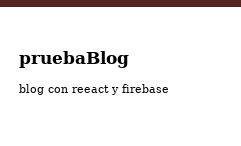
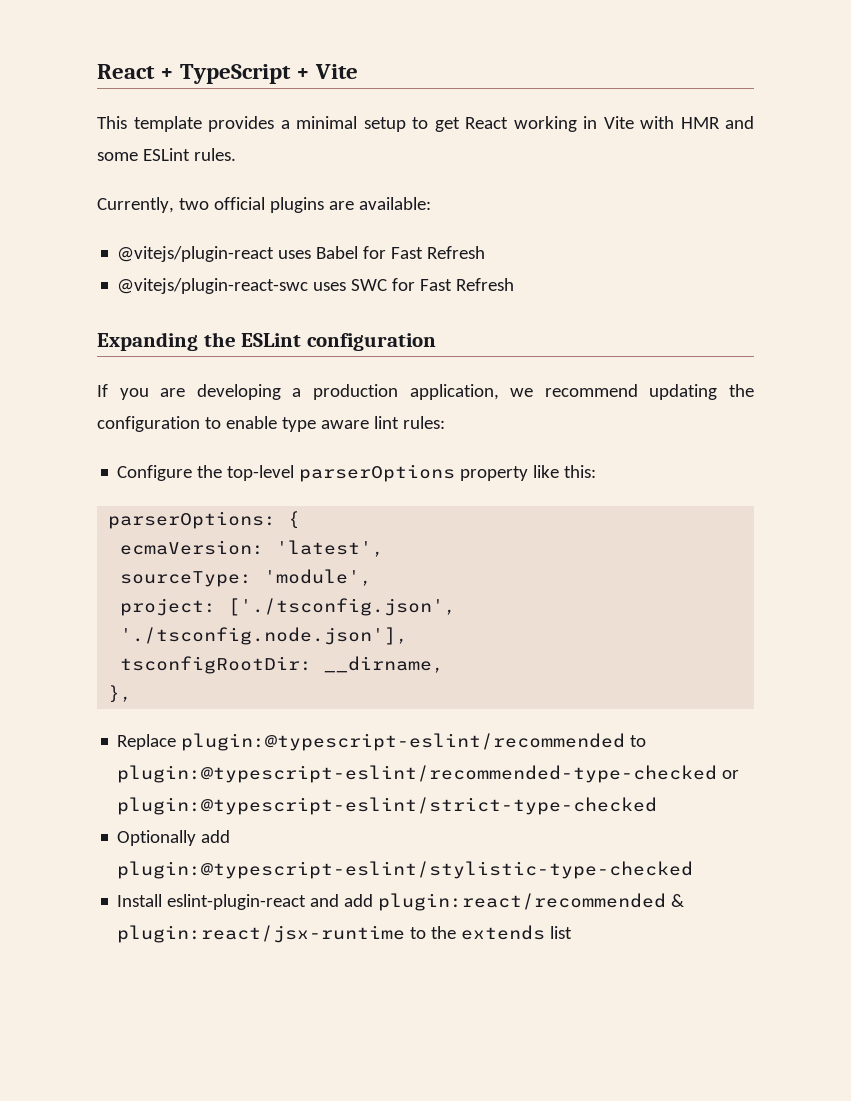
- pruebaBlog
- blog con reeact y firebase
+ React + TypeScript + Vite
+ This template provides a minimal setup to get React working in Vite with HMR and some ESLint rules.
+ Currently, two official plugins are available:
+ @vitejs/plugin-react uses Babel for Fast Refresh
+ @vitejs/plugin-react-swc uses SWC for Fast Refresh
+ Expanding the ESLint configuration
+ If you are developing a production application, we recommend updating the configuration to enable type aware lint rules:
+ Configure the top-level parserOptions property like this:
+ parserOptions: {
+ ecmaVersion: 'latest',
+ sourceType: 'module',
+ project: ['./tsconfig.json', './tsconfig.node.json'],
+ tsconfigRootDir: __dirname,
+ },
+ Replace plugin:@typescript-eslint/recommended to plugin:@typescript-eslint/recommended-type-checked or plugin:@typescript-eslint/strict-type-checked
+ Optionally add plugin:@typescript-eslint/stylistic-type-checked
+ Install eslint-plugin-react and add plugin:react/recommended & plugin:react/jsx-runtime to the extends list

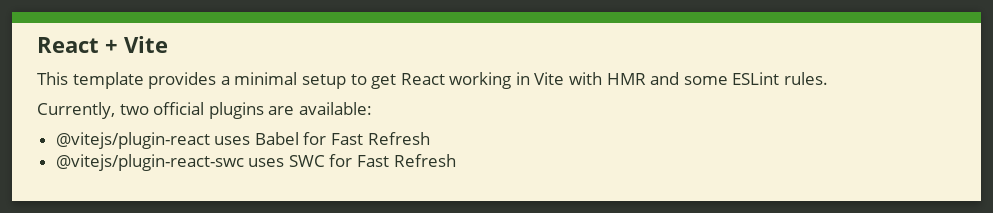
- React + TypeScript + Vite
+ React + Vite
- Expanding the ESLint configuration
- If you are developing a production application, we recommend updating the configuration to enable type aware lint rules:
- Configure the top-level parserOptions property like this:
- parserOptions: {
- ecmaVersion: 'latest',
- sourceType: 'module',
- project: ['./tsconfig.json', './tsconfig.node.json'],
- tsconfigRootDir: __dirname,
- },
- Replace plugin:@typescript-eslint/recommended to plugin:@typescript-eslint/recommended-type-checked or plugin:@typescript-eslint/strict-type-checked
- Optionally add plugin:@typescript-eslint/stylistic-type-checked
- Install eslint-plugin-react and add plugin:react/recommended & plugin:react/jsx-runtime to the extends list

